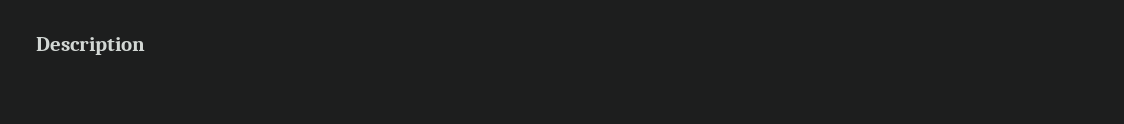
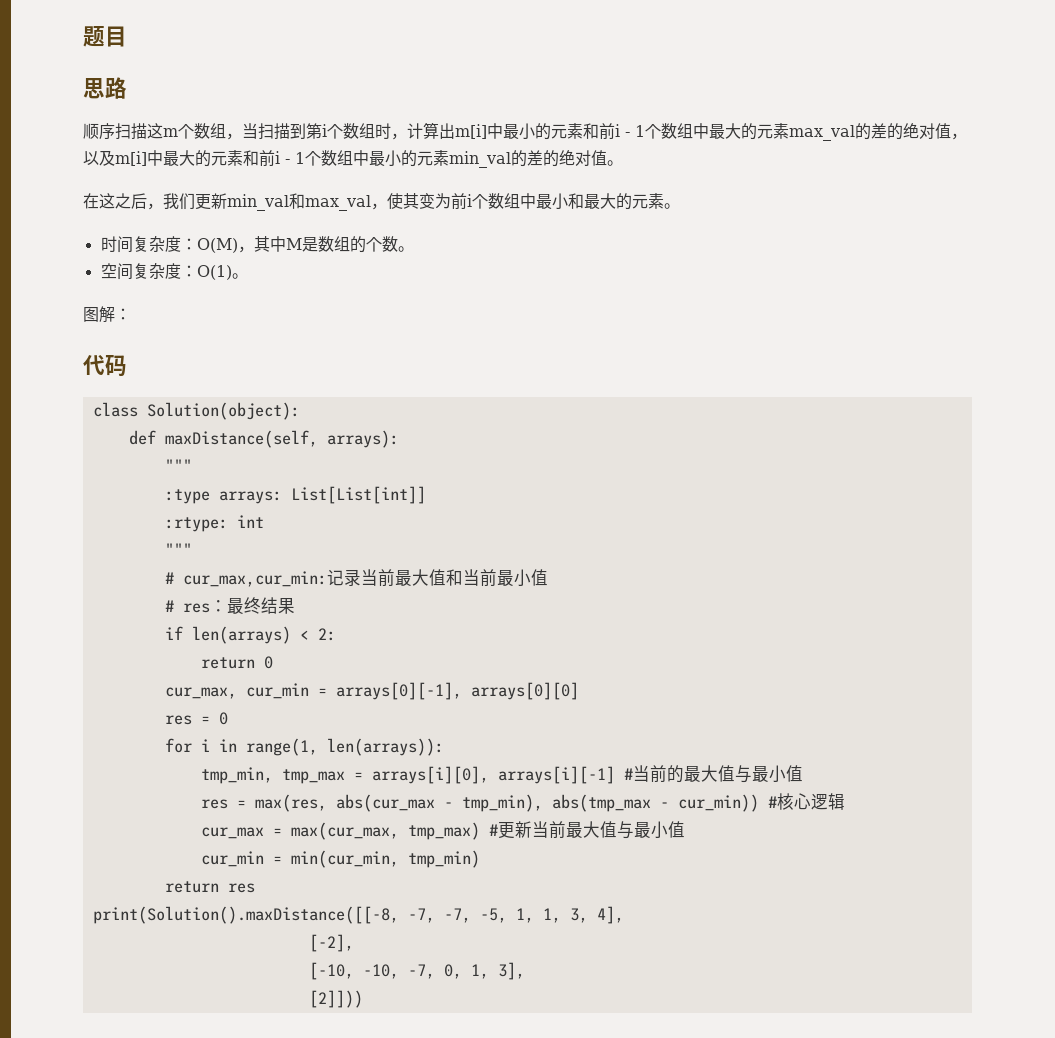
- Description
+ 题目
+ 思路
+ 顺序扫描这m个数组，当扫描到第i个数组时，计算出m[i]中最小的元素和前i - 1个数组中最大的元素max_val的差的绝对值，以及m[i]中最大的元素和前i - 1个数组中最小的元素min_val的差的绝对值。
+ 在这之后，我们更新min_val和max_val，使其变为前i个数组中最小和最大的元素。
+ 时间复杂度：O(M)，其中M是数组的个数。
+ 空间复杂度：O(1)。
+ 图解：
+ 代码
+ class Solution(object):
+ def maxDistance(self, arrays):
+ """
+ :type arrays: List[List[int]]
+ :rtype: int
+ """
+ # cur_max,cur_min:记录当前最大值和当前最小值
+ # res：最终结果
+ if len(arrays) < 2:
+ return 0
+ cur_max, cur_min = arrays[0][-1], arrays[0][0]
+ res = 0
+ for i in range(1, len(arrays)):
+ tmp_min, tmp_max = arrays[i][0], arrays[i][-1] #当前的最大值与最小值
+ res = max(res, abs(cur_max - tmp_min), abs(tmp_max - cur_min)) #核心逻辑
+ cur_max = max(cur_max, tmp_max) #更新当前最大值与最小值
+ cur_min = min(cur_min, tmp_min)
+ return res
+ print(Solution().maxDistance([[-8, -7, -7, -5, 1, 1, 3, 4],
+ [-2],
+ [-10, -10, -7, 0, 1, 3],
+ [2]]))

